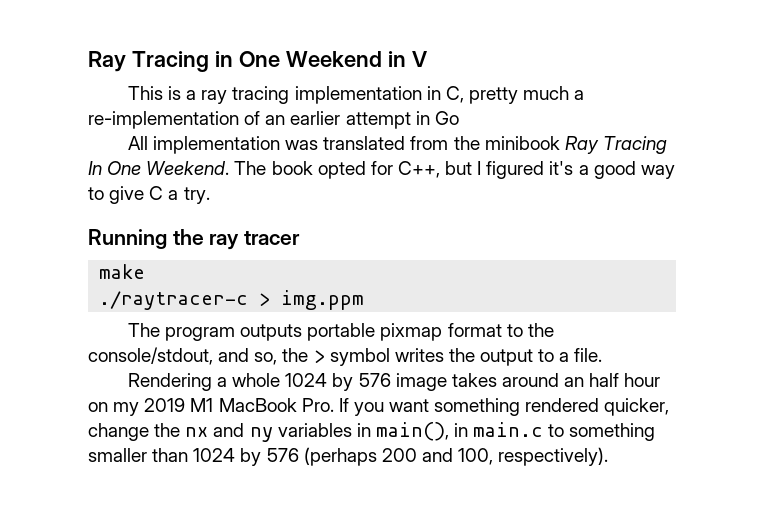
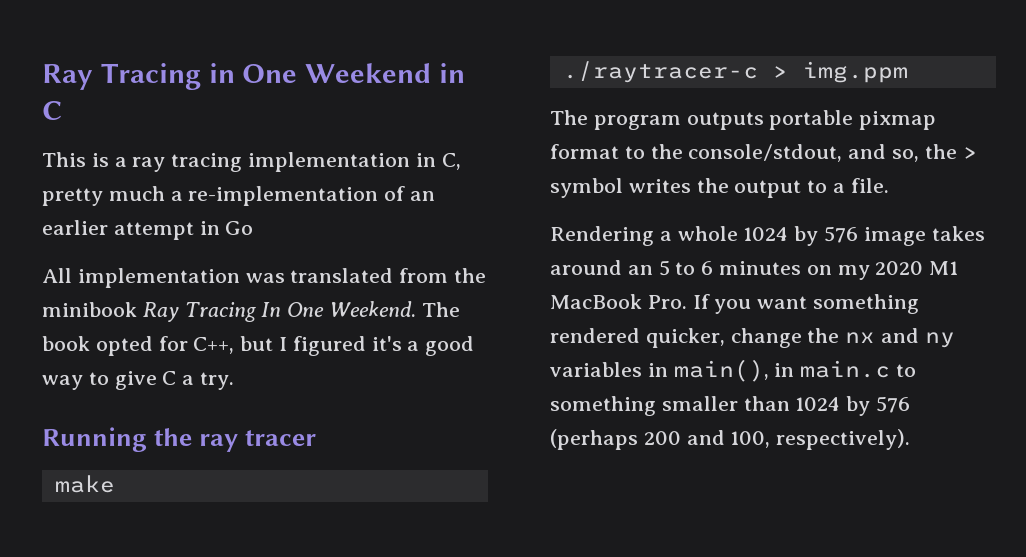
- Ray Tracing in One Weekend in V
+ Ray Tracing in One Weekend in C
- Rendering a whole 1024 by 576 image takes around an half hour on my 2019 M1 MacBook Pro. If you want something rendered quicker, change the nx and ny variables in main(), in main.c to something smaller than 1024 by 576 (perhaps 200 and 100, respectively).
+ Rendering a whole 1024 by 576 image takes around an 5 to 6 minutes on my 2020 M1 MacBook Pro. If you want something rendered quicker, change the nx and ny variables in main(), in main.c to something smaller than 1024 by 576 (perhaps 200 and 100, respectively).

